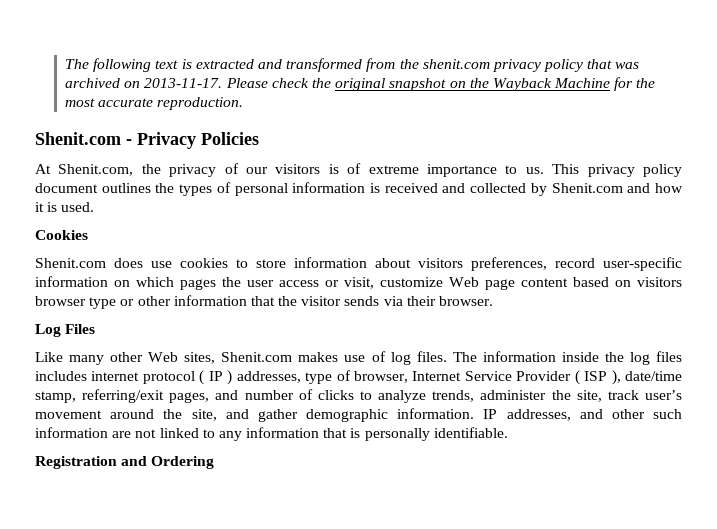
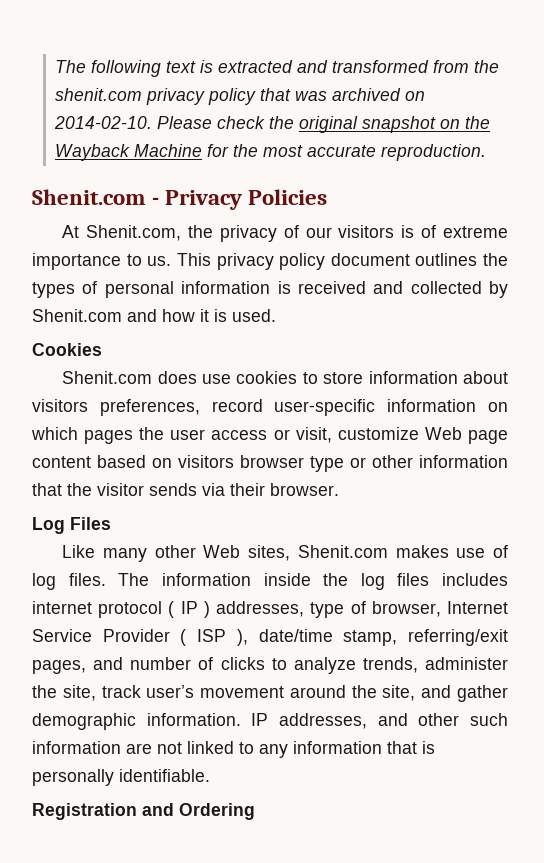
- The following text is extracted and transformed from the shenit.com privacy policy that was archived on 2013-11-17.
+ The following text is extracted and transformed from the shenit.com privacy policy that was archived on 2014-02-10.

